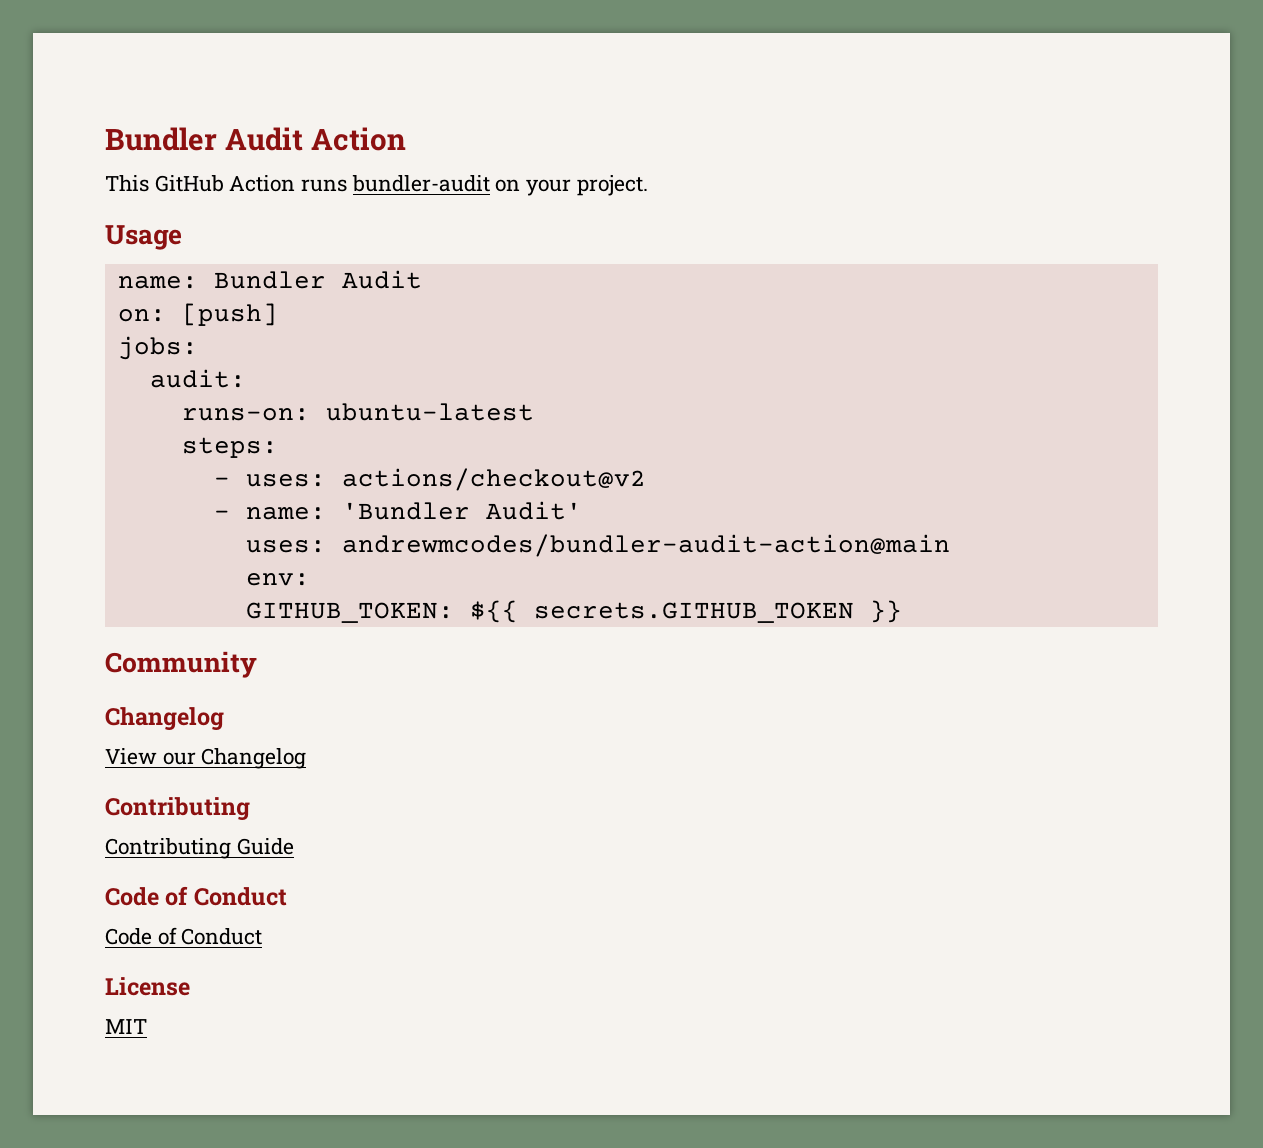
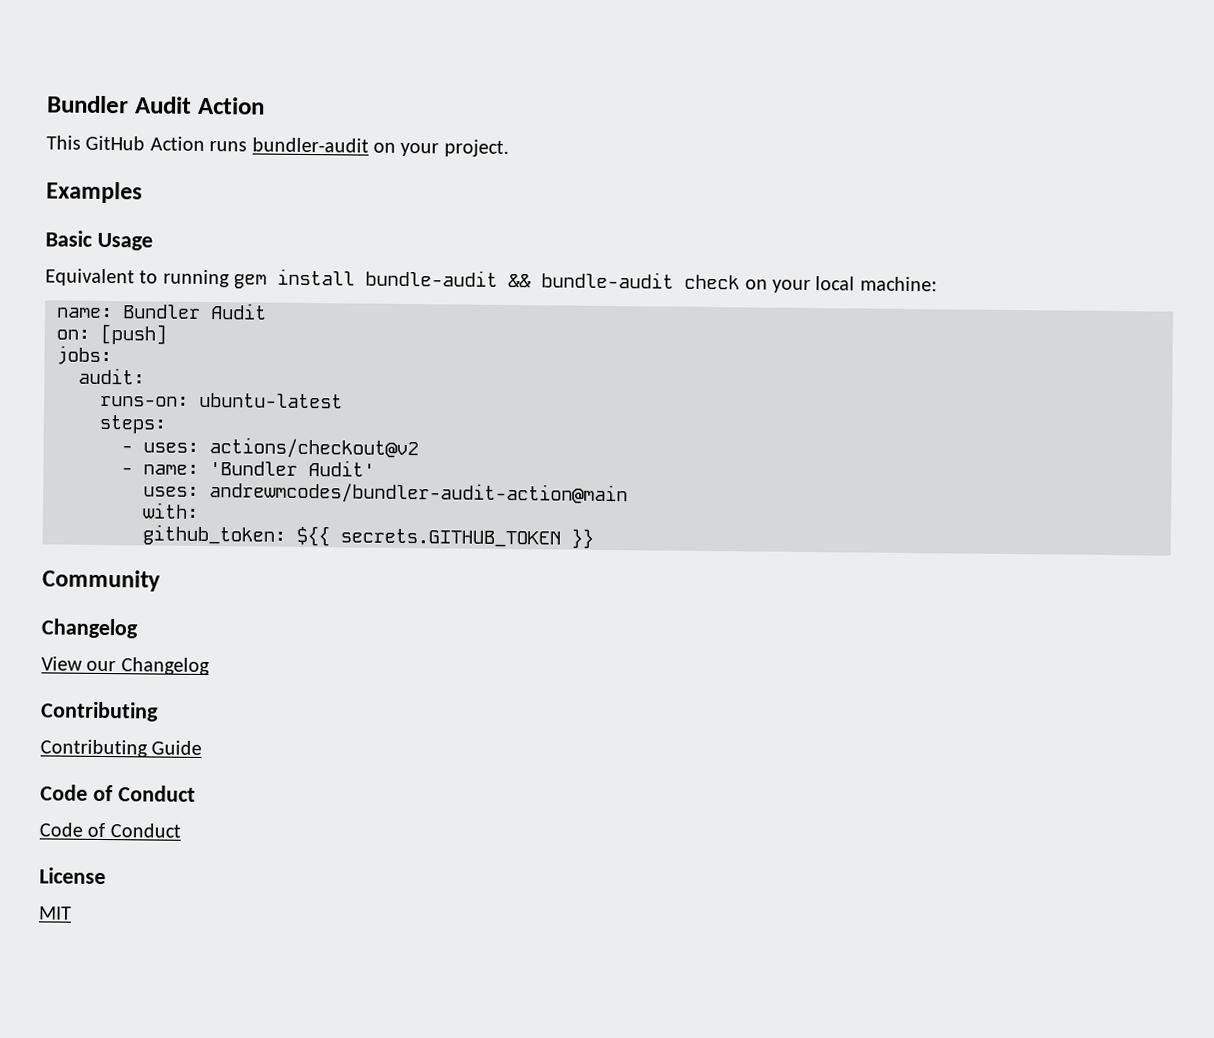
- Usage
+ Examples
+ Basic Usage
+ Equivalent to running gem install bundle-audit && bundle-audit check on your local machine:
- env:
- GITHUB_TOKEN: ${{ secrets.GITHUB_TOKEN }}
+ with:
+ github_token: ${{ secrets.GITHUB_TOKEN }}

